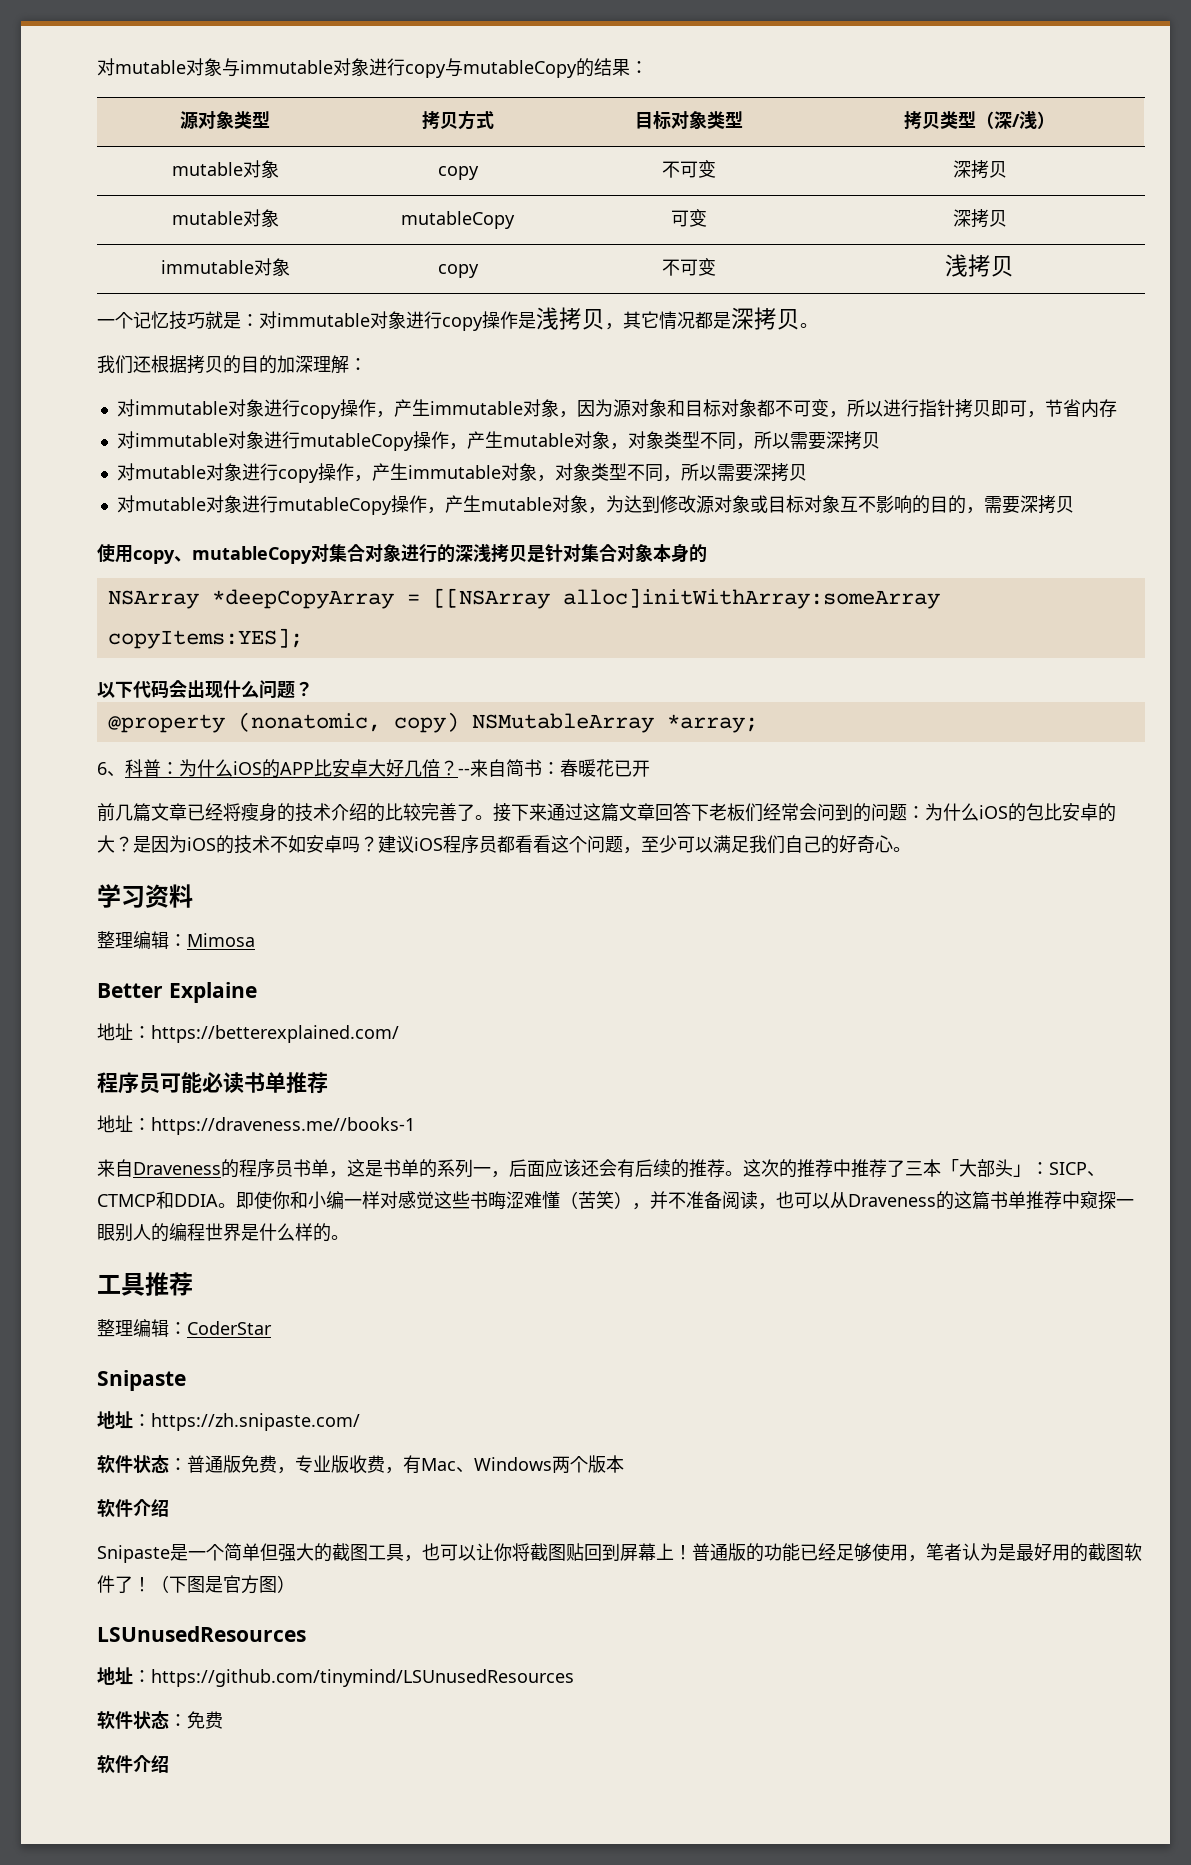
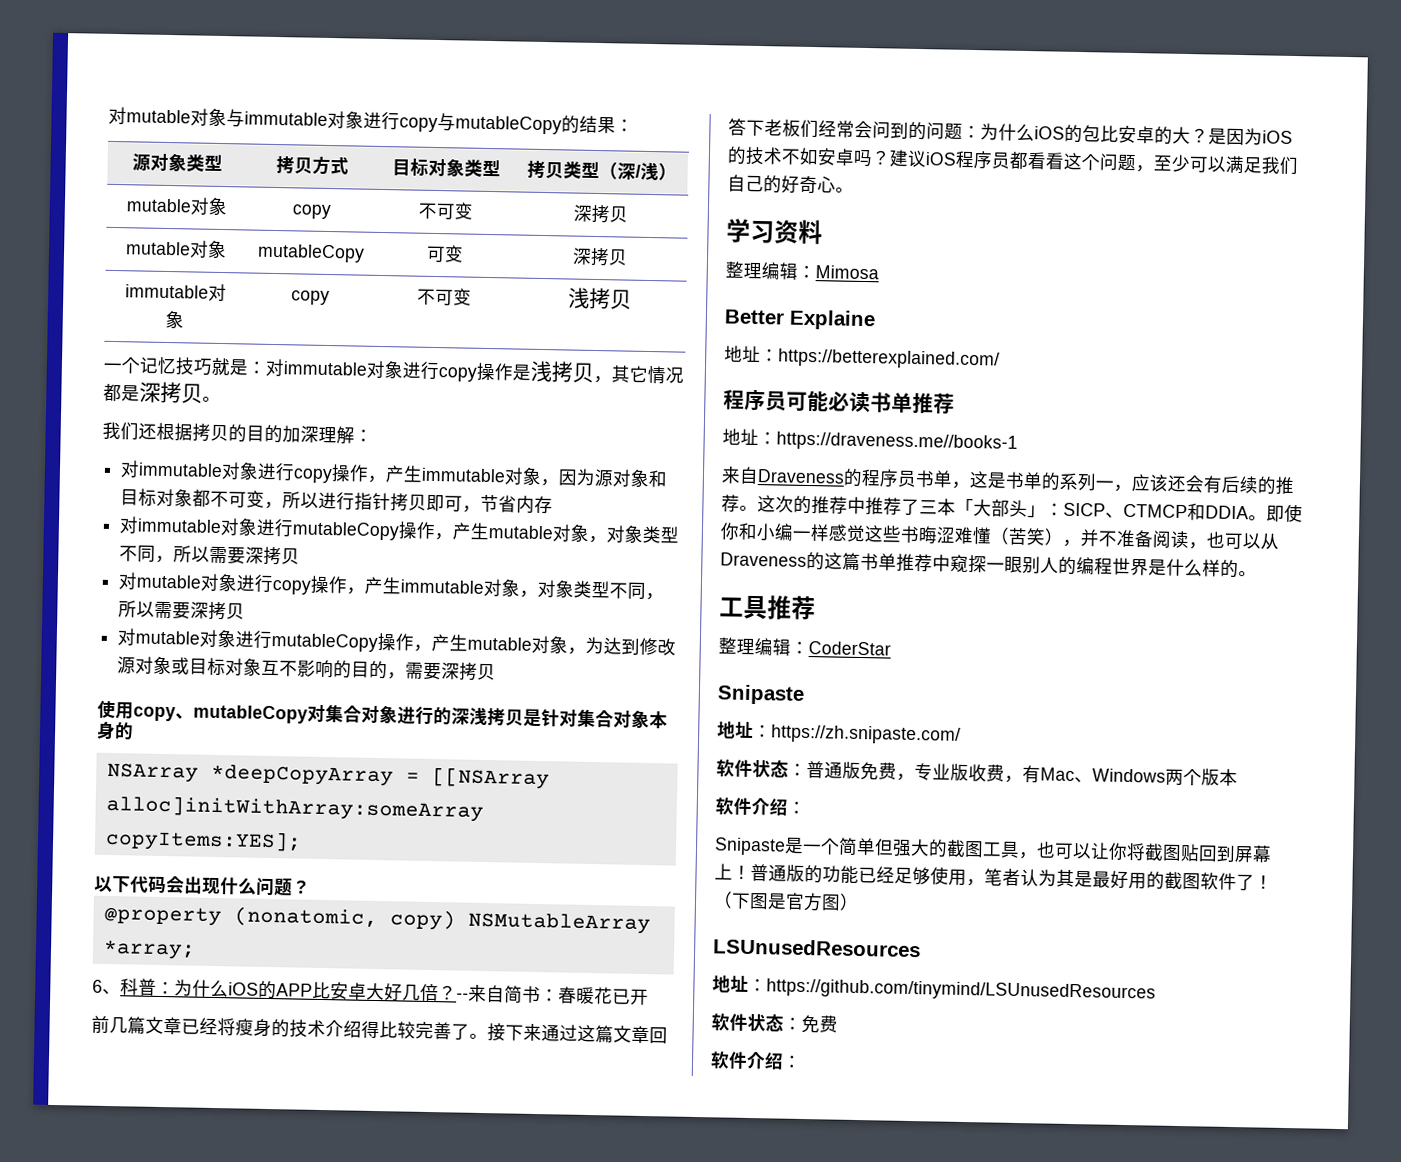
- 前几篇文章已经将瘦身的技术介绍的比较完善了。
+ 前几篇文章已经将瘦身的技术介绍得比较完善了。
- 来自Draveness的程序员书单，这是书单的系列一，后面应该还会有后续的推荐。
+ 来自Draveness的程序员书单，这是书单的系列一，应该还会有后续的推荐。
- 即使你和小编一样对感觉这些书晦涩难懂（苦笑），并不准备阅读，也可以从Draveness的这篇书单推荐中窥探一眼别人的编程世界是什么样的。
+ 即使你和小编一样感觉这些书晦涩难懂（苦笑），并不准备阅读，也可以从Draveness的这篇书单推荐中窥探一眼别人的编程世界是什么样的。
  软件状态：普通版免费，专业版收费，有Mac、Windows两个版本
- 软件介绍
+ 软件介绍：
- 普通版的功能已经足够使用，笔者认为是最好用的截图软件了！
+ 普通版的功能已经足够使用，笔者认为其是最好用的截图软件了！
  软件状态：免费
- 软件介绍
+ 软件介绍：

